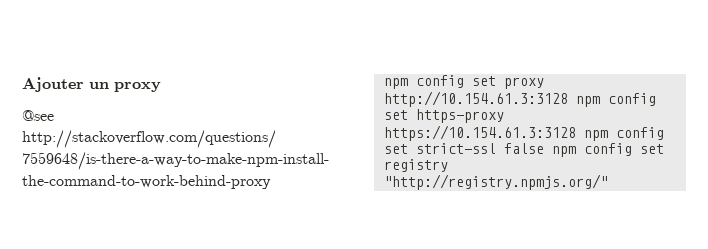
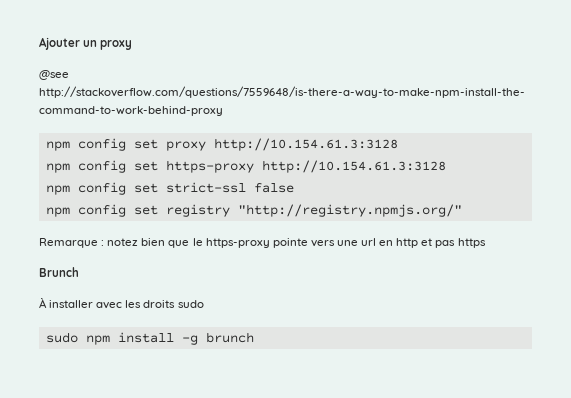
- npm config set proxy http://10.154.61.3:3128 npm config set https-proxy https://10.154.61.3:3128 npm config set strict-ssl false npm config set registry "http://registry.npmjs.org/"
+ npm config set proxy http://10.154.61.3:3128
+ npm config set https-proxy http://10.154.61.3:3128
+ npm config set strict-ssl false
+ npm config set registry "http://registry.npmjs.org/"
+ Remarque : notez bien que le https-proxy pointe vers une url en http et pas https
+ Brunch
+ À installer avec les droits sudo
+ sudo npm install -g brunch

